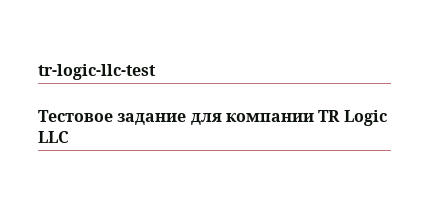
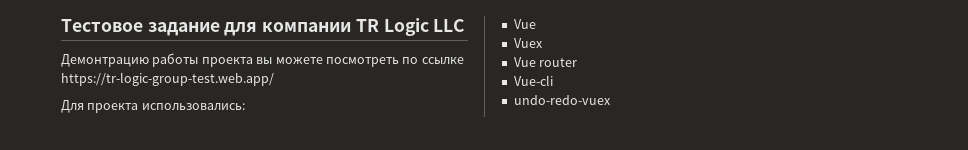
- tr-logic-llc-test
+ Демонтрацию работы проекта вы можете посмотреть по ссылке https://tr-logic-group-test.web.app/
+ Для проекта использовались:
+ Vue
+ Vuex
+ Vue router
+ Vue-cli
+ undo-redo-vuex

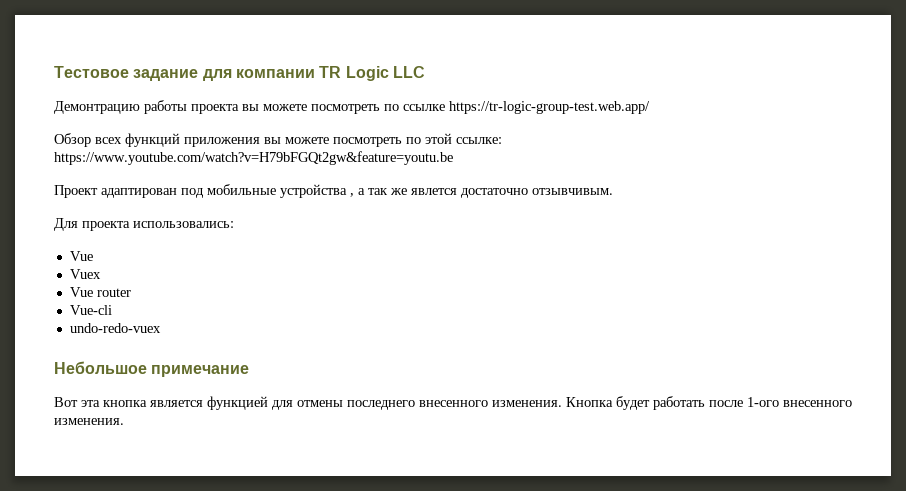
+ Обзор всех функций приложения вы можете посмотреть по этой ссылке: https://www.youtube.com/watch?v=H79bFGQt2gw&feature=youtu.be
+ Проект адаптирован под мобильные устройства , а так же явлется достаточно отзывчивым.
+ Небольшое примечание
+ Вот эта кнопка является функцией для отмены последнего внесенного изменения. Кнопка будет работать после 1-ого внесенного изменения.

